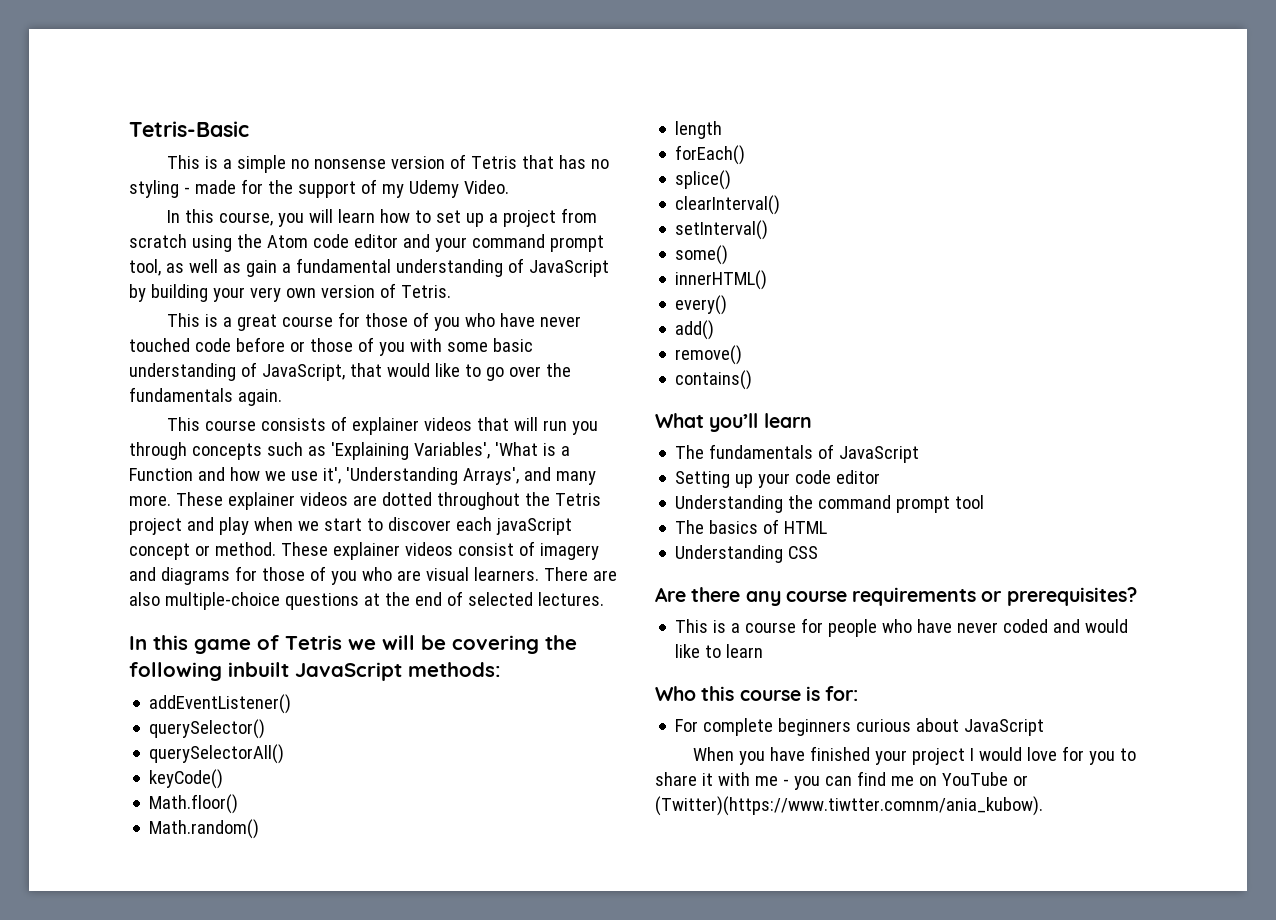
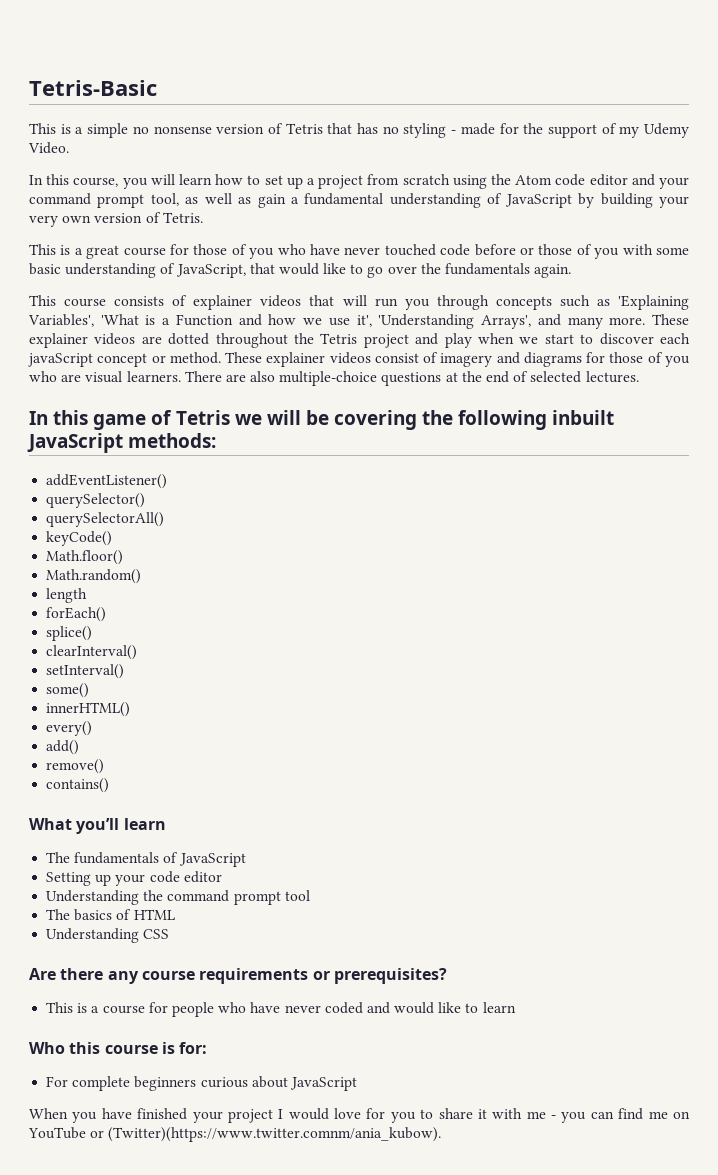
- When you have finished your project I would love for you to share it with me - you can find me on YouTube or (Twitter)(https://www.tiwtter.comnm/ania_kubow).
+ When you have finished your project I would love for you to share it with me - you can find me on YouTube or (Twitter)(https://www.twitter.comnm/ania_kubow).

